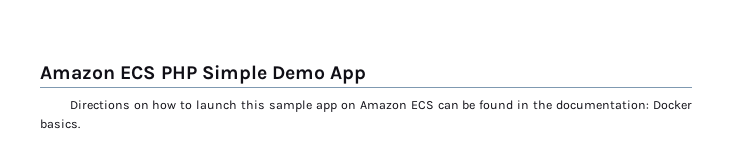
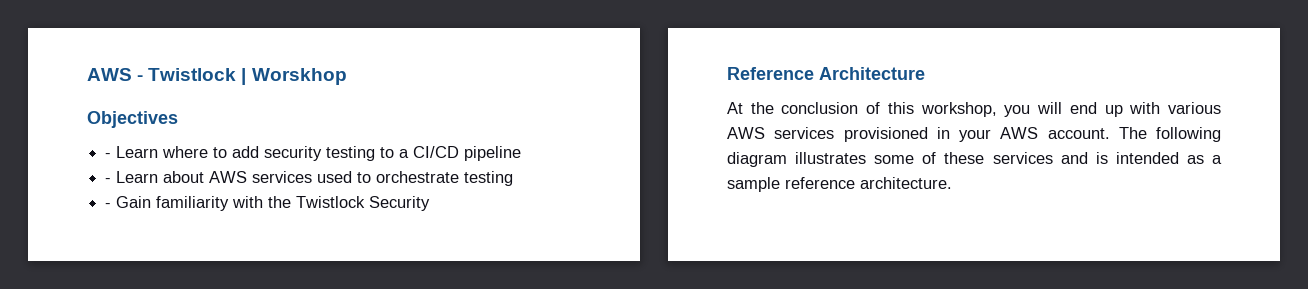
- Amazon ECS PHP Simple Demo App
- Directions on how to launch this sample app on Amazon ECS can be found in the documentation: Docker basics.
+ AWS - Twistlock | Worskhop
+ Objectives
+ - Learn where to add security testing to a CI/CD pipeline
+ - Learn about AWS services used to orchestrate testing
+ - Gain familiarity with the Twistlock Security
+ Reference Architecture
+ At the conclusion of this workshop, you will end up with various AWS services provisioned in your AWS account. The following diagram illustrates some of these services and is intended as a sample reference architecture.

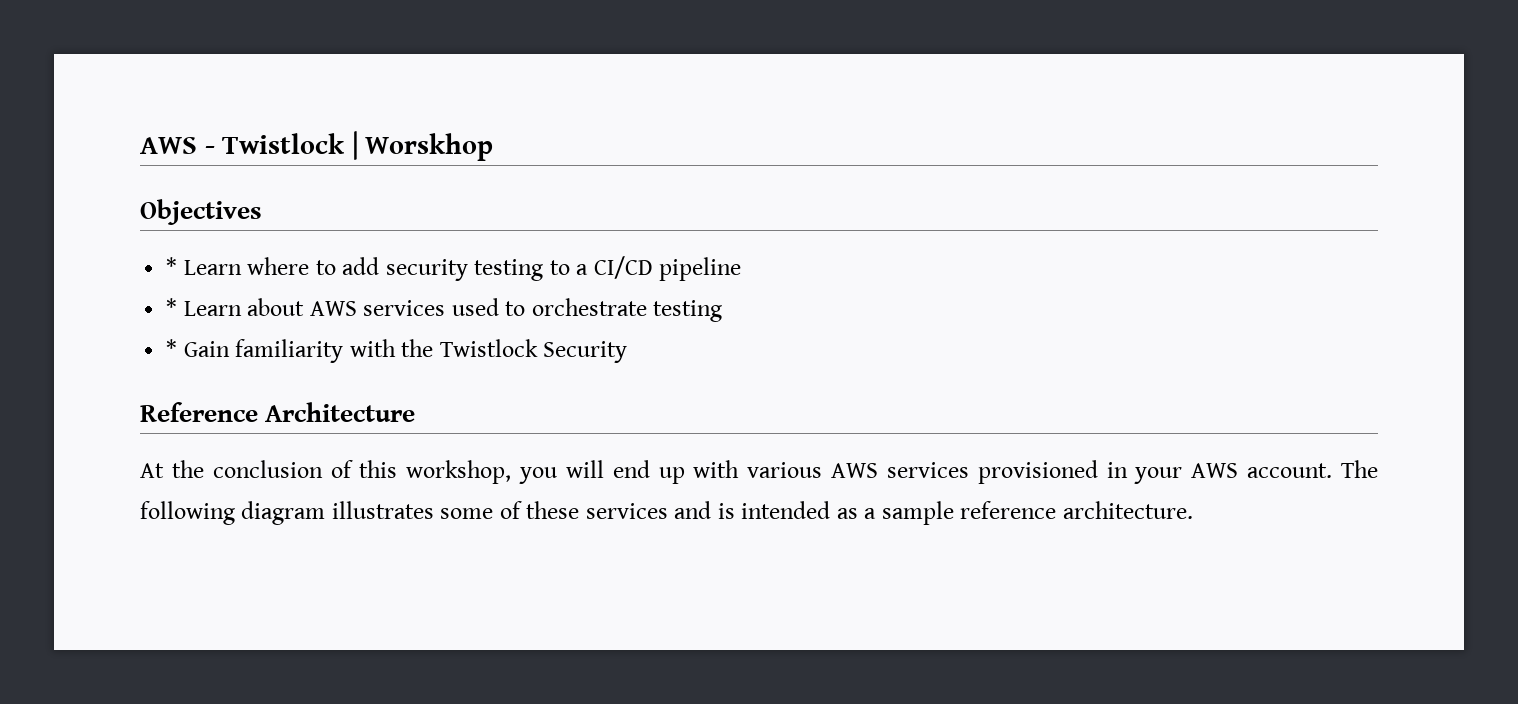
- - Learn where to add security testing to a CI/CD pipeline
+ * Learn where to add security testing to a CI/CD pipeline
- - Learn about AWS services used to orchestrate testing
+ * Learn about AWS services used to orchestrate testing
- - Gain familiarity with the Twistlock Security
+ * Gain familiarity with the Twistlock Security

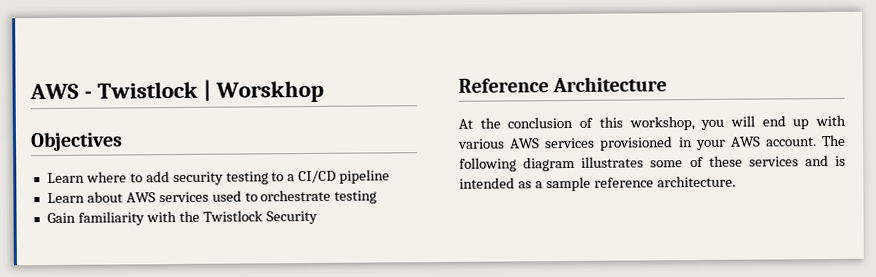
- * Learn where to add security testing to a CI/CD pipeline
+ Learn where to add security testing to a CI/CD pipeline
- * Learn about AWS services used to orchestrate testing
+ Learn about AWS services used to orchestrate testing
- * Gain familiarity with the Twistlock Security
+ Gain familiarity with the Twistlock Security

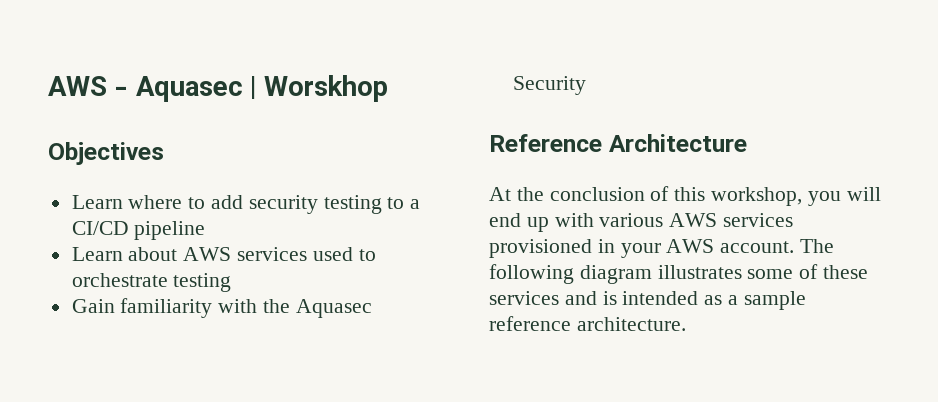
- AWS - Twistlock | Worskhop
+ AWS - Aquasec | Worskhop
- Gain familiarity with the Twistlock Security
+ Gain familiarity with the Aquasec Security

